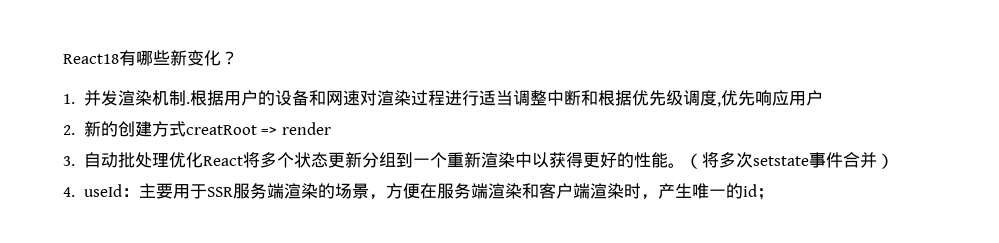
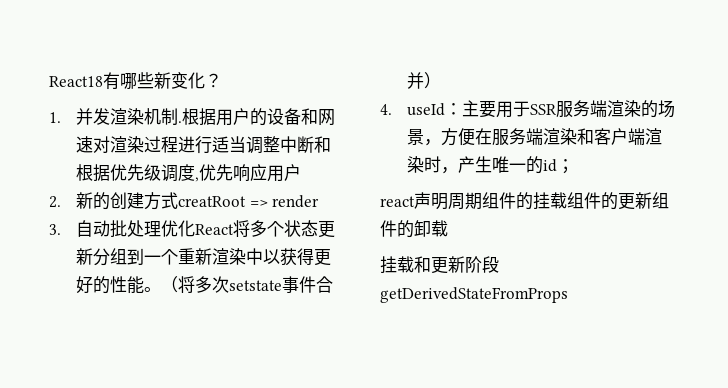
+ react声明周期组件的挂载组件的更新组件的卸载
+ 挂载和更新阶段getDerivedStateFromProps

